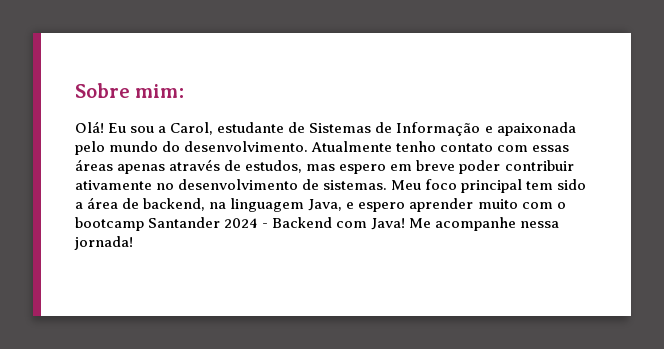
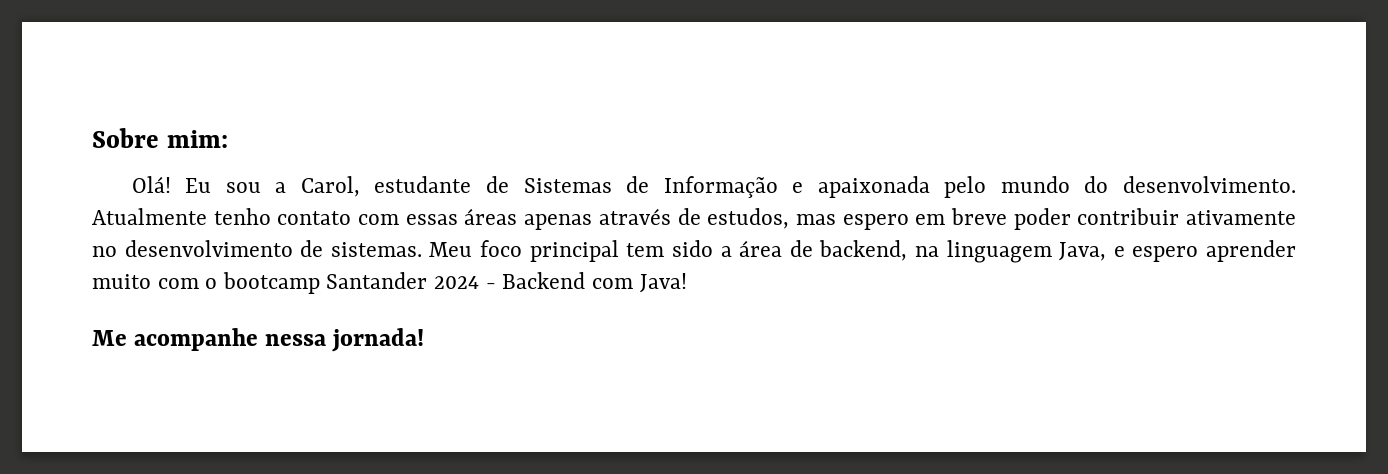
- Meu foco principal tem sido a área de backend, na linguagem Java, e espero aprender muito com o bootcamp Santander 2024 - Backend com Java! Me acompanhe nessa jornada!
+ Meu foco principal tem sido a área de backend, na linguagem Java, e espero aprender muito com o bootcamp Santander 2024 - Backend com Java!
+ Me acompanhe nessa jornada!

